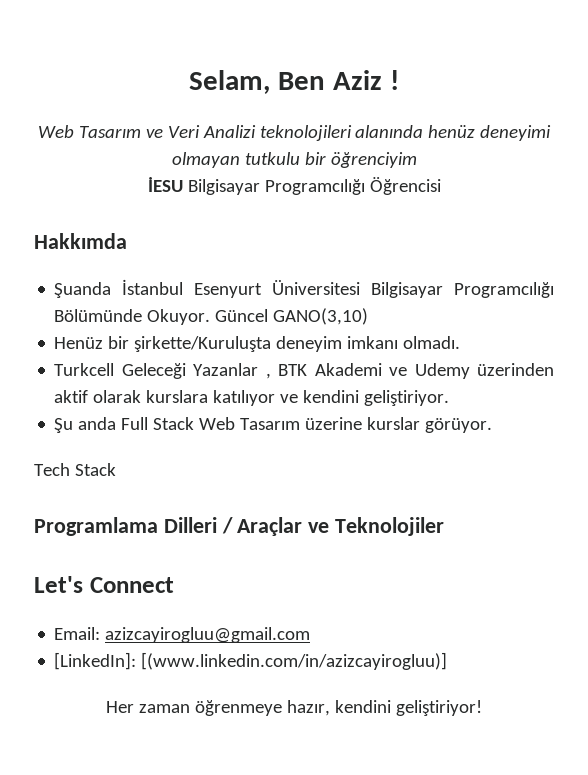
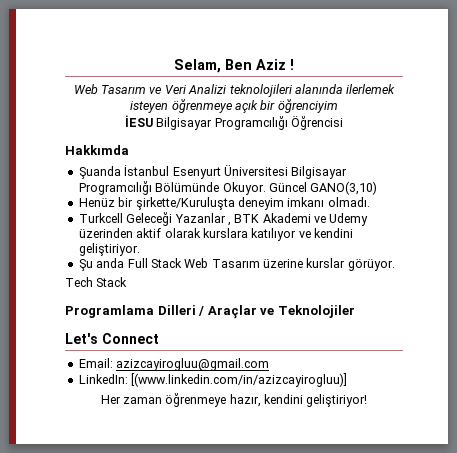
- Web Tasarım ve Veri Analizi teknolojileri alanında henüz deneyimi olmayan tutkulu bir öğrenciyim
+ Web Tasarım ve Veri Analizi teknolojileri alanında ilerlemek isteyen öğrenmeye açık bir öğrenciyim
- [LinkedIn]: [(www.linkedin.com/in/azizcayirogluu)]
+ LinkedIn: [(www.linkedin.com/in/azizcayirogluu)]

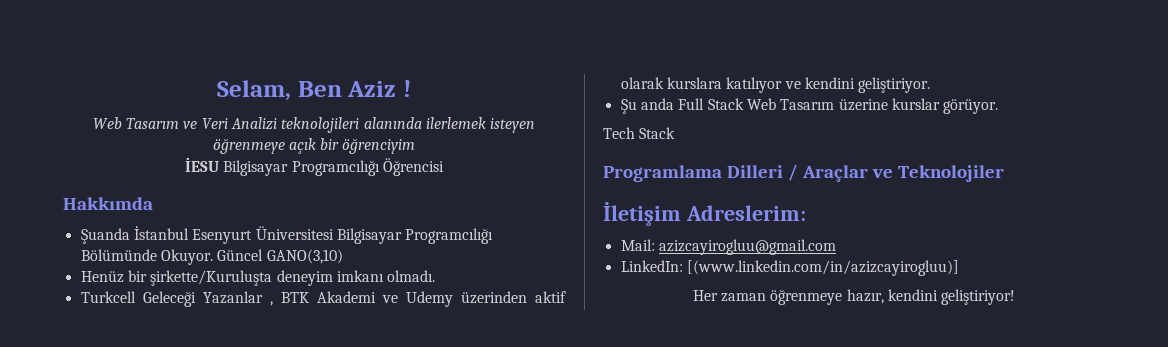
- Let's Connect
- Email: azizcayirogluu@gmail.com
+ İletişim Adreslerim:
+ Mail: azizcayirogluu@gmail.com

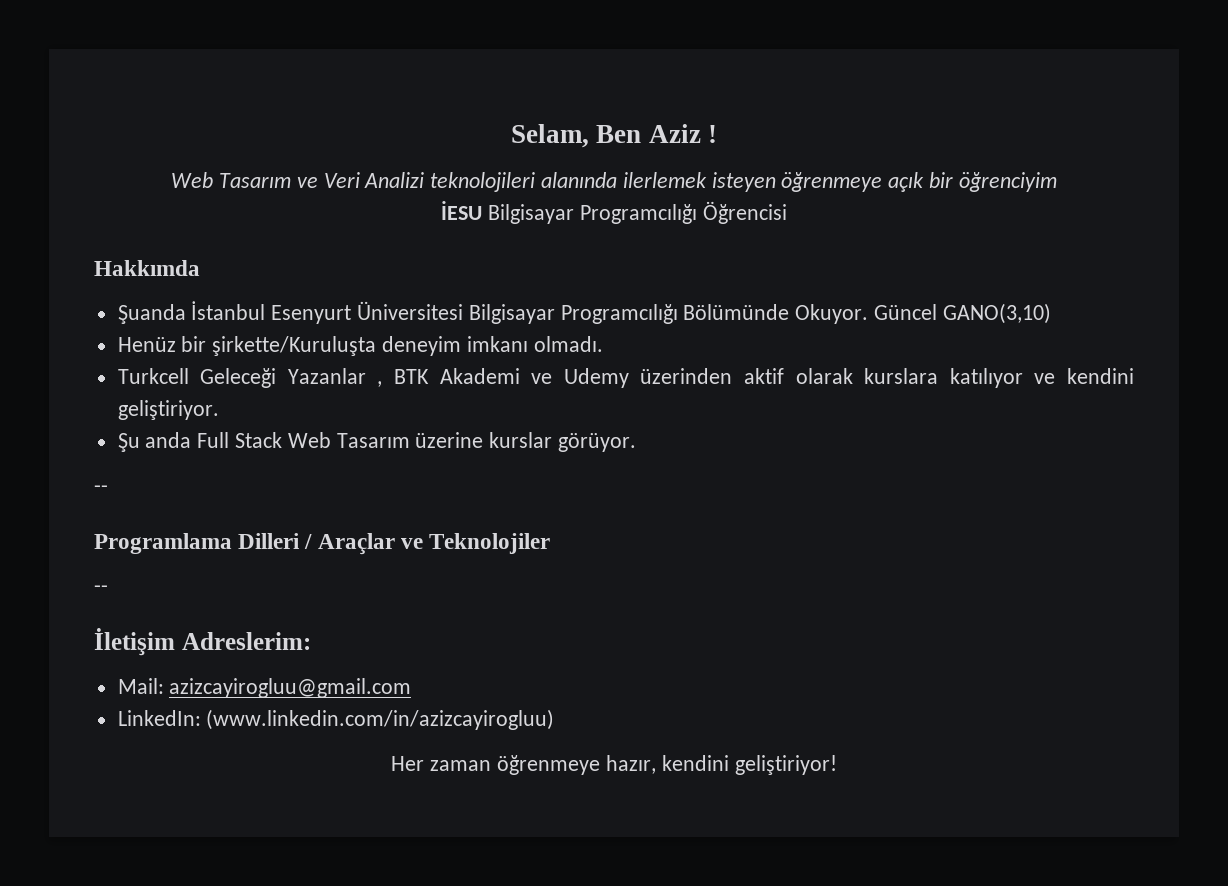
  Şu anda Full Stack Web Tasarım üzerine kurslar görüyor.
- Tech Stack
+ --
  Programlama Dilleri / Araçlar ve Teknolojiler
+ --
- LinkedIn: [(www.linkedin.com/in/azizcayirogluu)]
+ LinkedIn: (www.linkedin.com/in/azizcayirogluu)

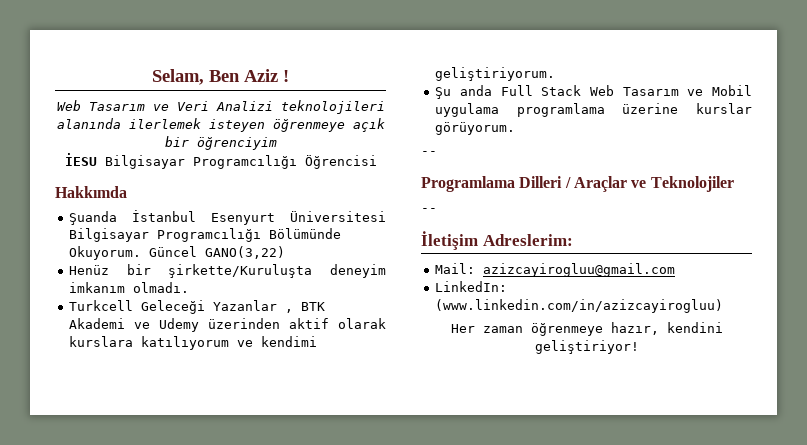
- Şuanda İstanbul Esenyurt Üniversitesi Bilgisayar Programcılığı Bölümünde Okuyor. Güncel GANO(3,10)
+ Şuanda İstanbul Esenyurt Üniversitesi Bilgisayar Programcılığı Bölümünde Okuyorum. Güncel GANO(3,22)
- Henüz bir şirkette/Kuruluşta deneyim imkanı olmadı.
+ Henüz bir şirkette/Kuruluşta deneyim imkanım olmadı.
- Turkcell Geleceği Yazanlar , BTK Akademi ve Udemy üzerinden aktif olarak kurslara katılıyor ve kendini geliştiriyor.
+ Turkcell Geleceği Yazanlar , BTK Akademi ve Udemy üzerinden aktif olarak kurslara katılıyorum ve kendimi geliştiriyorum.
- Şu anda Full Stack Web Tasarım üzerine kurslar görüyor.
+ Şu anda Full Stack Web Tasarım ve Mobil uygulama programlama üzerine kurslar görüyorum.

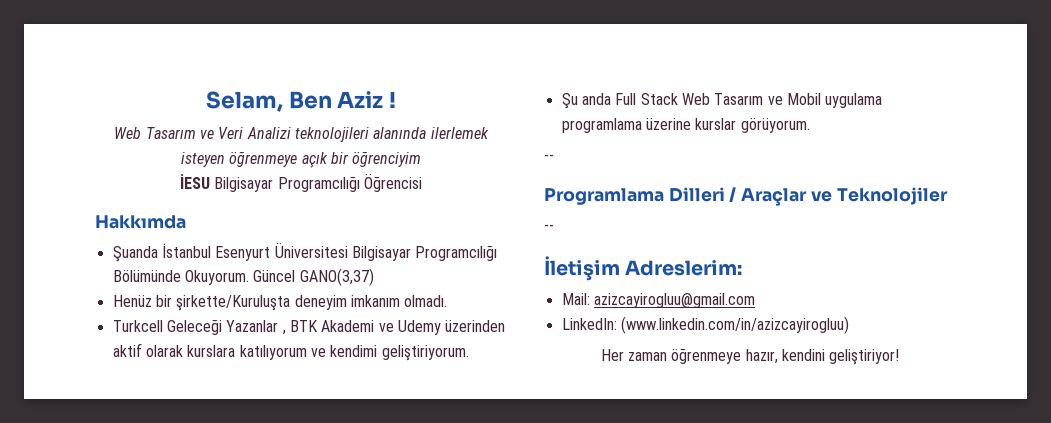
- Güncel GANO(3,22)
+ Güncel GANO(3,37)

